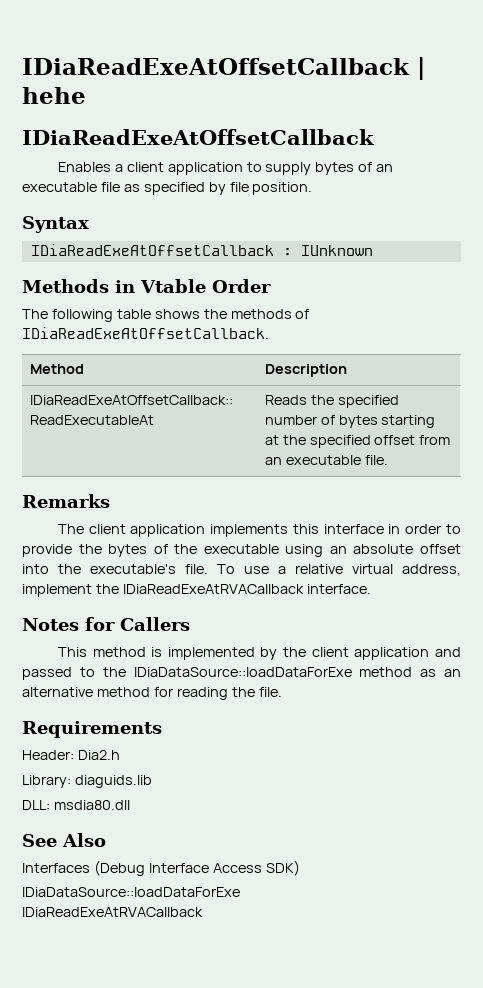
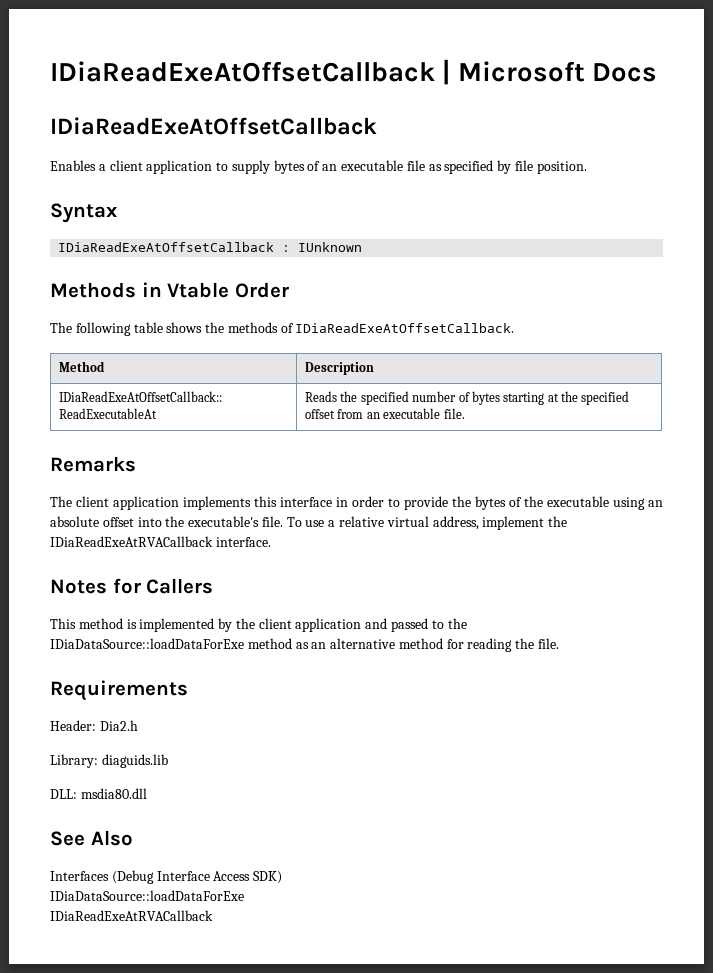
- IDiaReadExeAtOffsetCallback | hehe
+ IDiaReadExeAtOffsetCallback | Microsoft Docs

